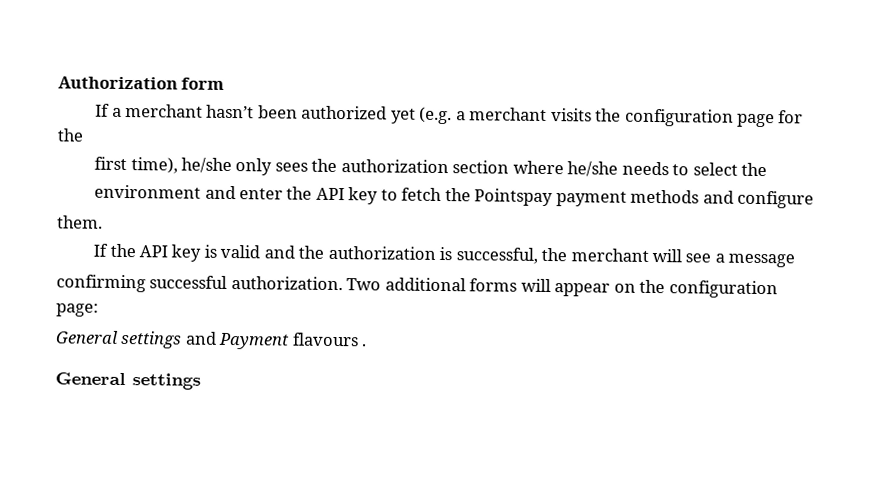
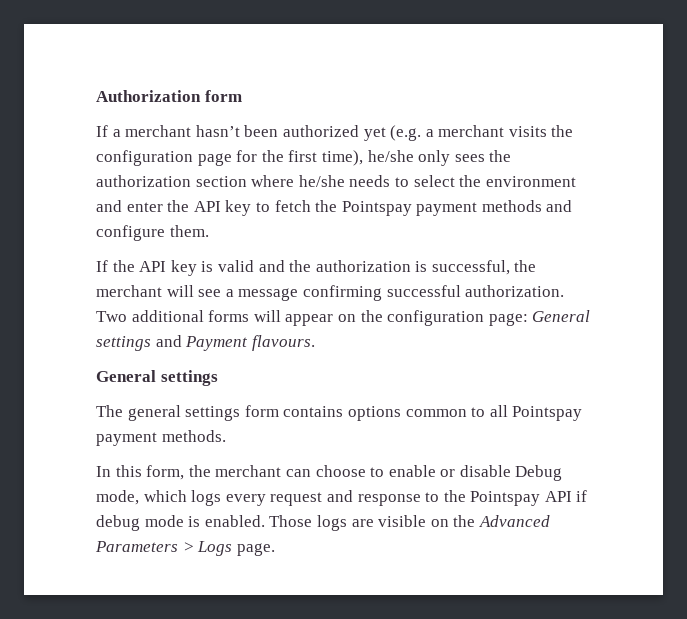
- If a merchant hasn’t been authorized yet (e.g. a merchant visits the configuration page for the
- first time), he/she only sees the authorization section where he/she needs to select the
- environment and enter the API key to fetch the Pointspay payment methods and configure
- them.
+ If a merchant hasn’t been authorized yet (e.g. a merchant visits the configuration page for the first time), he/she only sees the authorization section where he/she needs to select the environment and enter the API key to fetch the Pointspay payment methods and configure them.
- If the API key is valid and the authorization is successful, the merchant will see a message
- confirming successful authorization.
+ If the API key is valid and the authorization is successful, the merchant will see a message confirming successful authorization.
- Two additional forms will appear on the configuration page:
- General settings and Payment flavours .
+ Two additional forms will appear on the configuration page: General settings and Payment flavours.
  General settings
+ The general settings form contains options common to all Pointspay payment methods.
+ In this form, the merchant can choose to enable or disable Debug mode, which logs every request and response to the Pointspay API if debug mode is enabled. Those logs are visible on the Advanced Parameters > Logs page.

